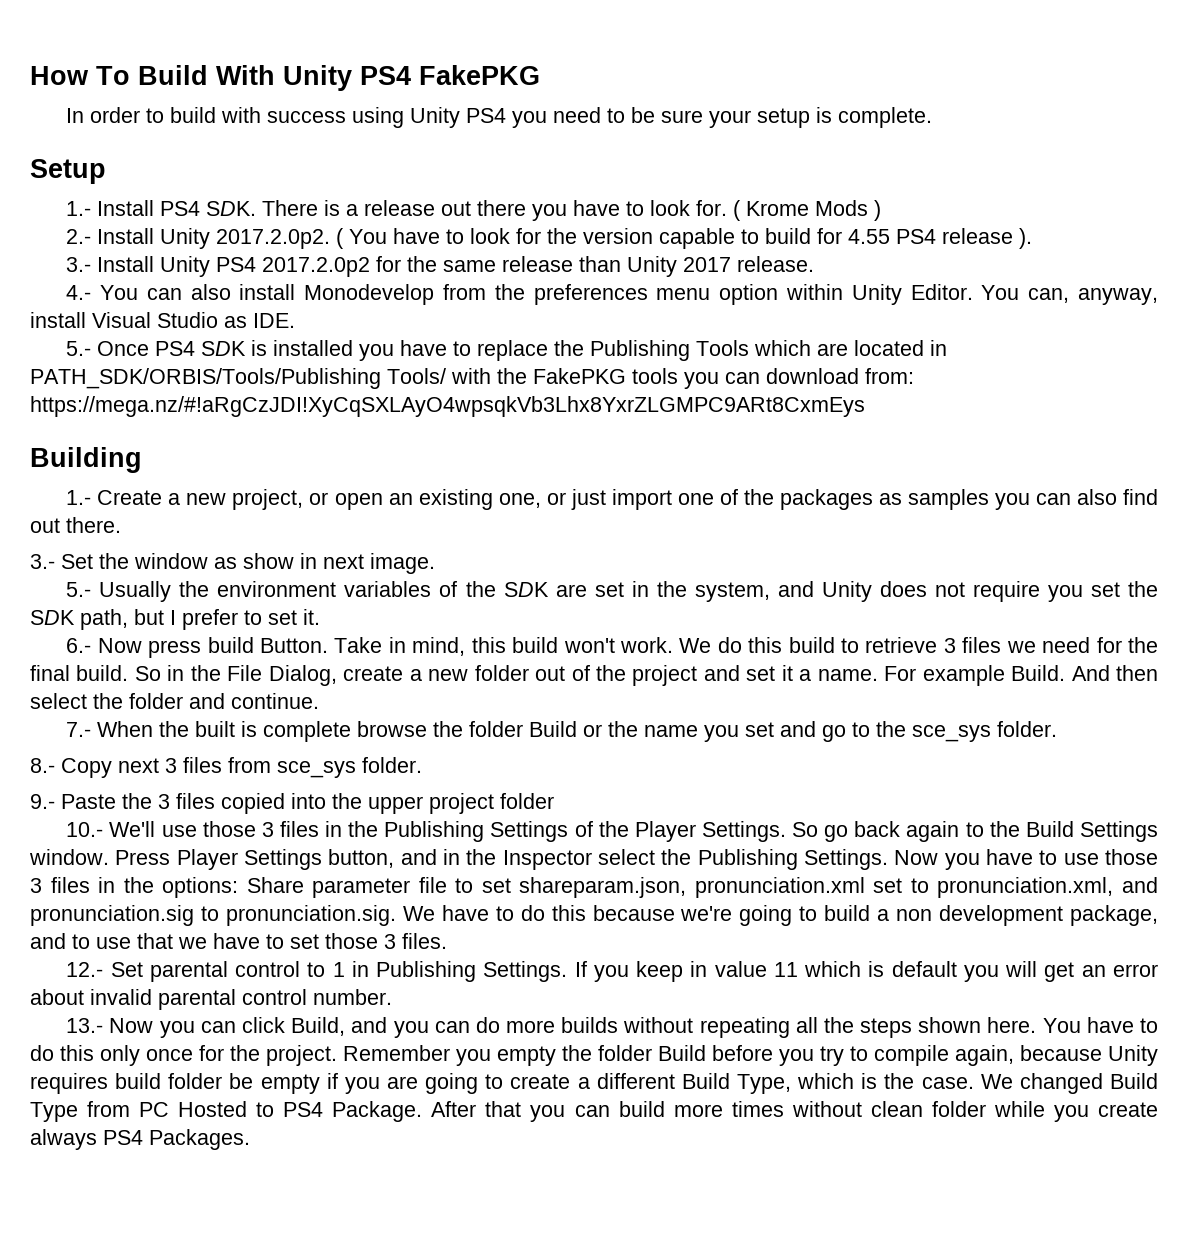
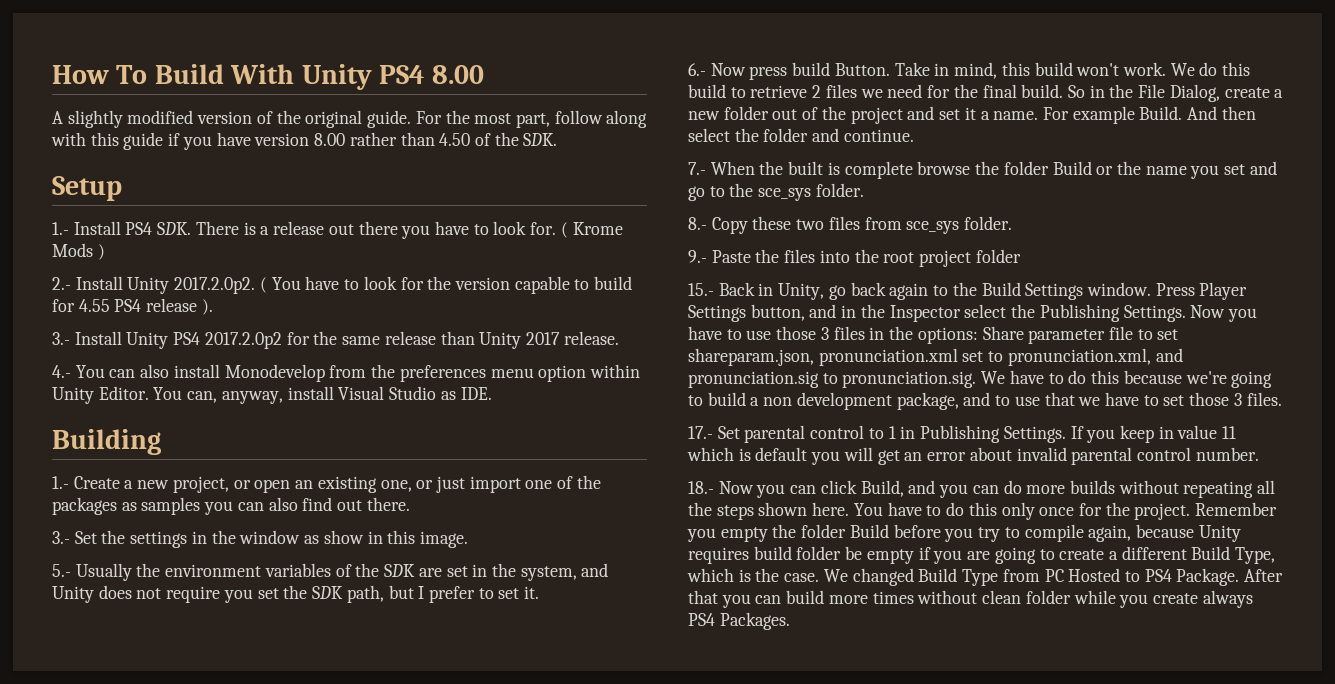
- How To Build With Unity PS4 FakePKG
- In order to build with success using Unity PS4 you need to be sure your setup is complete.
+ How To Build With Unity PS4 8.00
+ A slightly modified version of the original guide. For the most part, follow along with this guide if you have version 8.00 rather than 4.50 of the SDK.
- 5.- Once PS4 SDK is installed you have to replace the Publishing Tools which are located in PATH_SDK/ORBIS/Tools/Publishing Tools/ with the FakePKG tools you can download from: https://mega.nz/#!aRgCzJDI!XyCqSXLAyO4wpsqkVb3Lhx8YxrZLGMPC9ARt8CxmEys
- 3.- Set the window as show in next image.
+ 3.- Set the settings in the window as show in this image.
- We do this build to retrieve 3 files we need for the final build.
+ We do this build to retrieve 2 files we need for the final build.
- 8.- Copy next 3 files from sce_sys folder.
+ 8.- Copy these two files from sce_sys folder.
- 9.- Paste the 3 files copied into the upper project folder
+ 9.- Paste the files into the root project folder
- 10.- We'll use those 3 files in the Publishing Settings of the Player Settings. So go back again to the Build Settings window.
+ 15.- Back in Unity, go back again to the Build Settings window.
- 12.- Set parental control to 1 in Publishing Settings.
+ 17.- Set parental control to 1 in Publishing Settings.
- 13.- Now you can click Build, and you can do more builds without repeating all the steps shown here.
+ 18.- Now you can click Build, and you can do more builds without repeating all the steps shown here.

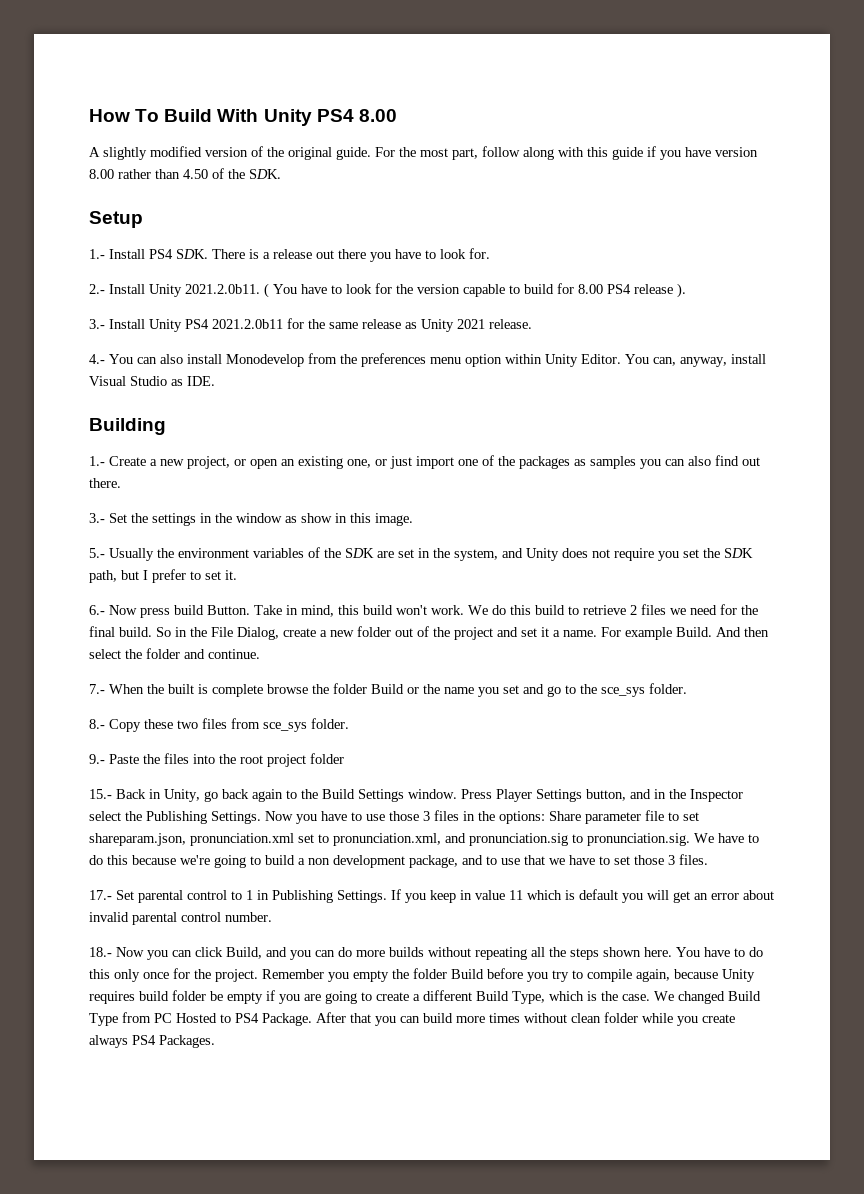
- ( Krome Mods )
- 2.- Install Unity 2017.2.0p2. ( You have to look for the version capable to build for 4.55 PS4 release ).
+ 2.- Install Unity 2021.2.0b11. ( You have to look for the version capable to build for 8.00 PS4 release ).
- 3.- Install Unity PS4 2017.2.0p2 for the same release than Unity 2017 release.
+ 3.- Install Unity PS4 2021.2.0b11 for the same release as Unity 2021 release.

